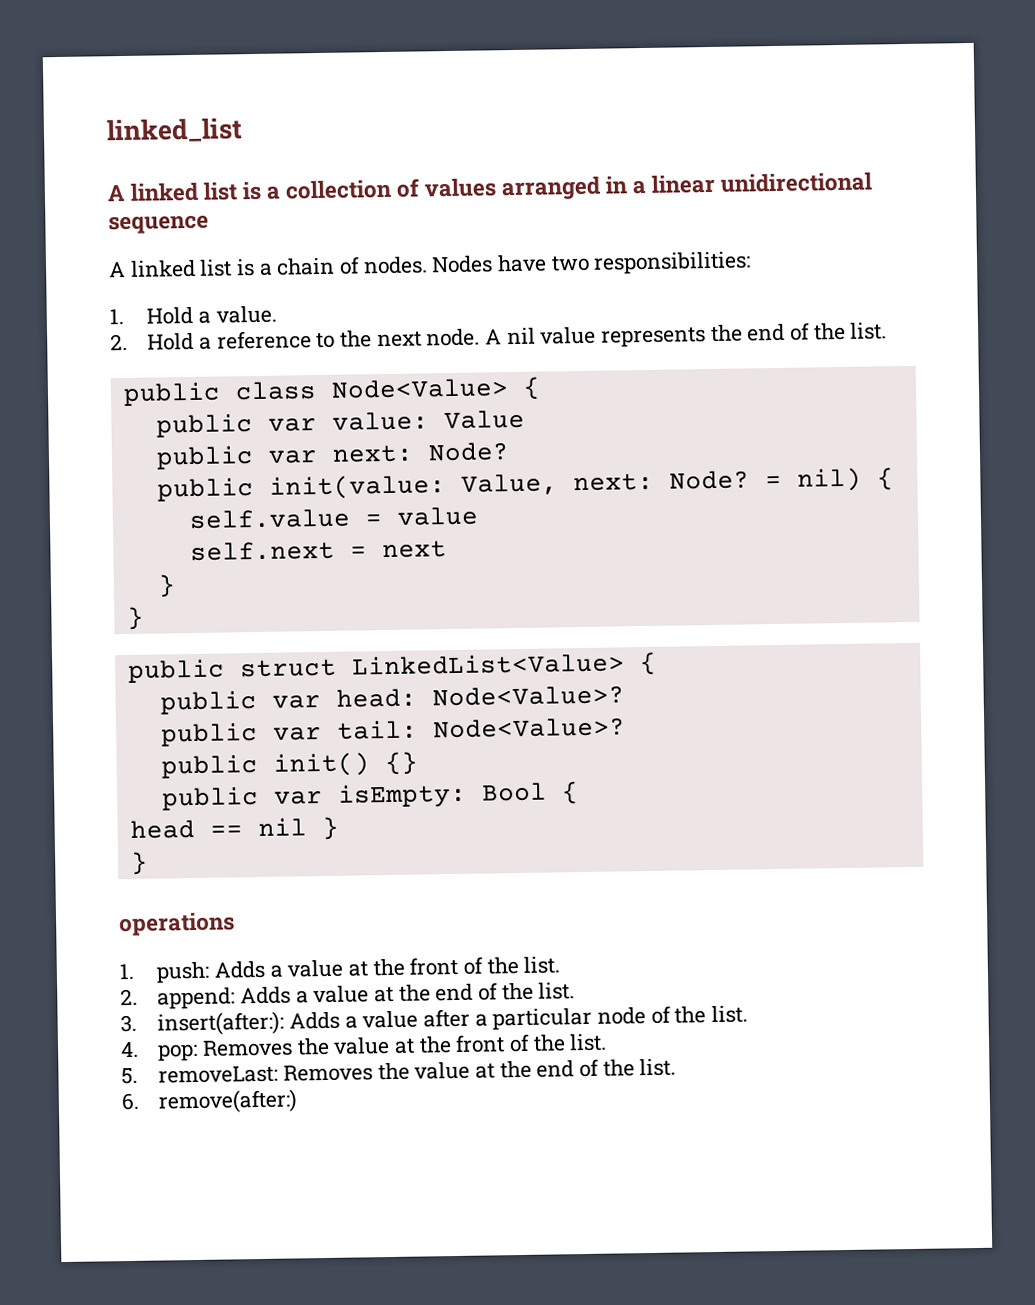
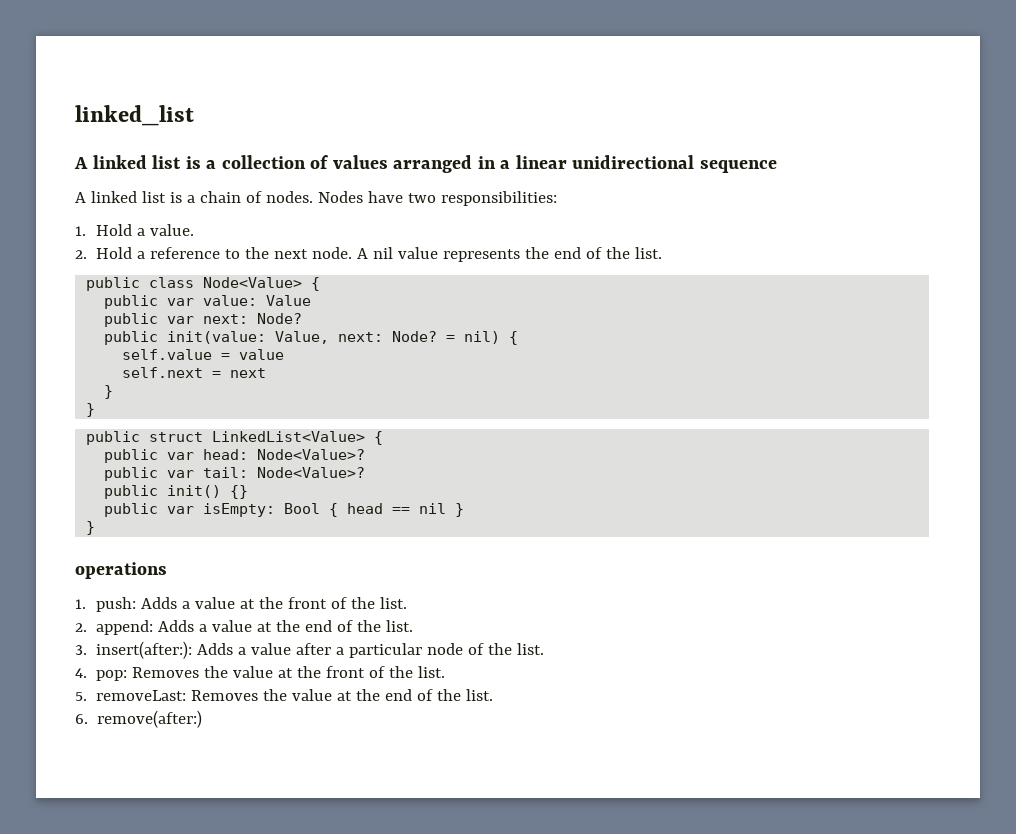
- public var isEmpty: Bool {
- head == nil }
+ public var isEmpty: Bool { head == nil }

